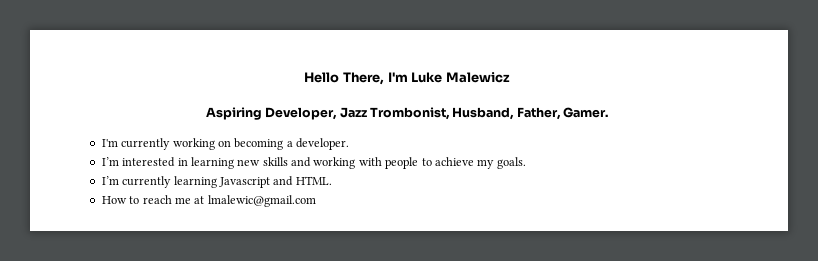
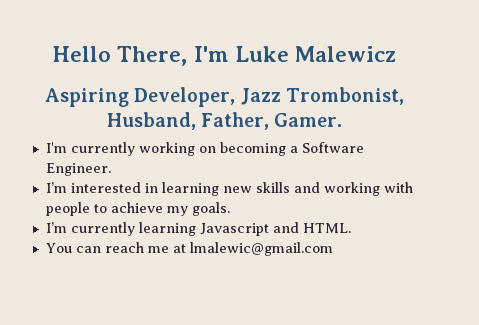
- I'm currently working on becoming a developer.
+ I'm currently working on becoming a Software Engineer.
- How to reach me at lmalewic@gmail.com
+ You can reach me at lmalewic@gmail.com

